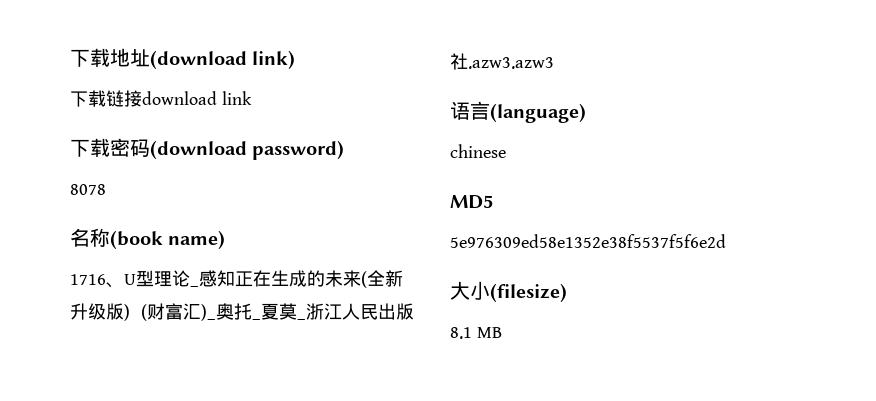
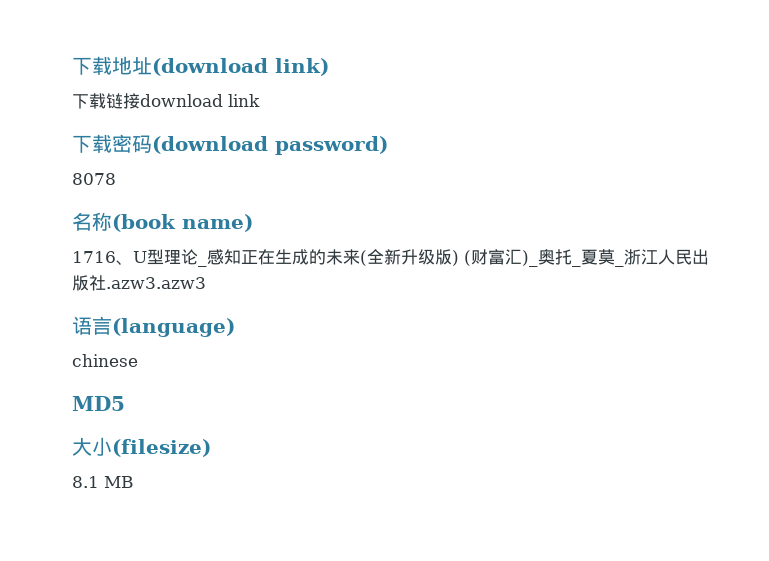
- 5e976309ed58e1352e38f5537f5f6e2d

